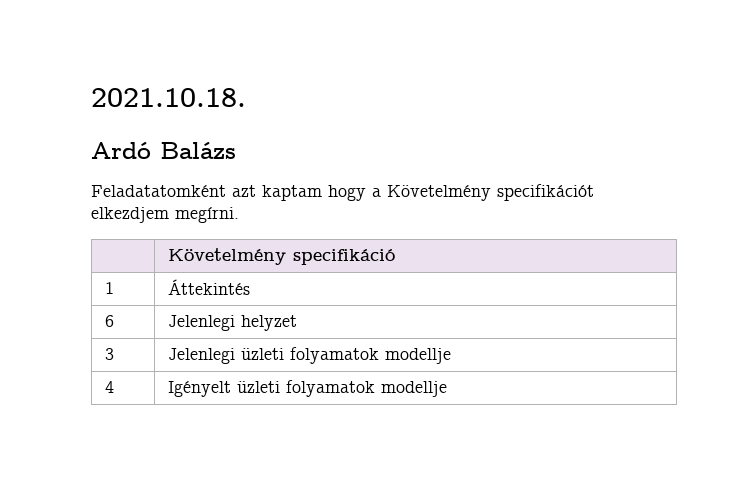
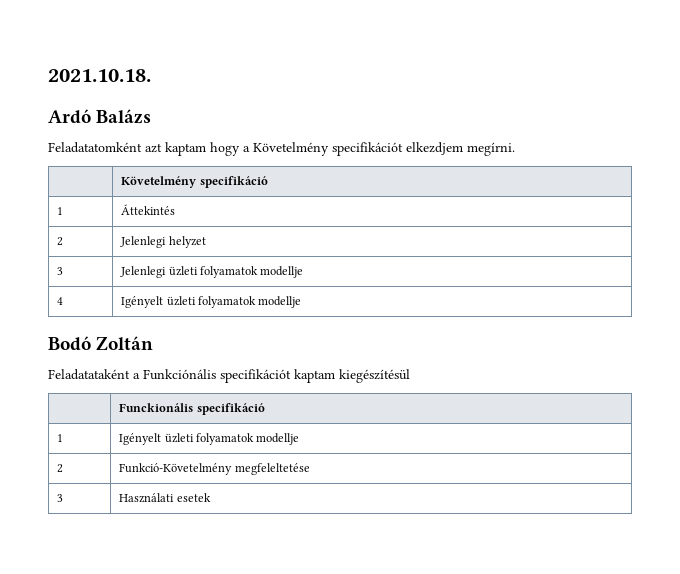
- 6 | Jelenlegi helyzet
+ 2 | Jelenlegi helyzet
+ Bodó Zoltán
+ Feladatataként a Funkciónális specifikációt kaptam kiegészítésül
+ | Funckionális specifikáció
+ 1 | Igényelt üzleti folyamatok modellje
+ 2 | Funkció-Követelmény megfeleltetése
+ 3 | Használati esetek

